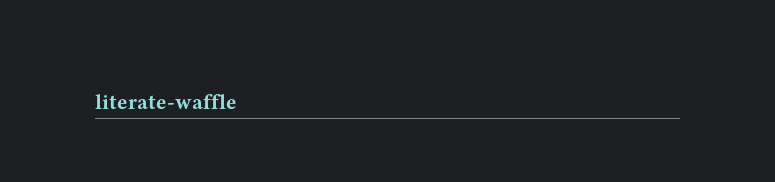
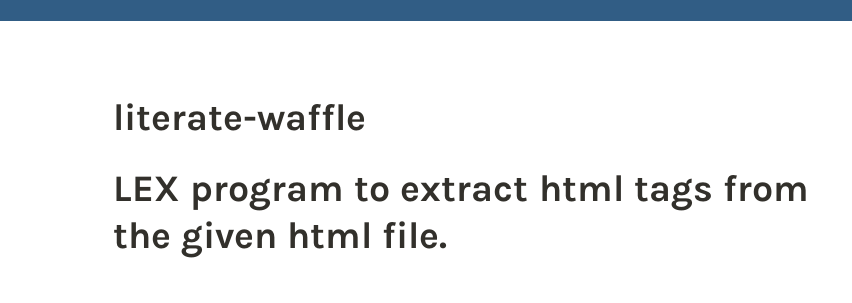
+ LEX program to extract html tags from the given html file.

